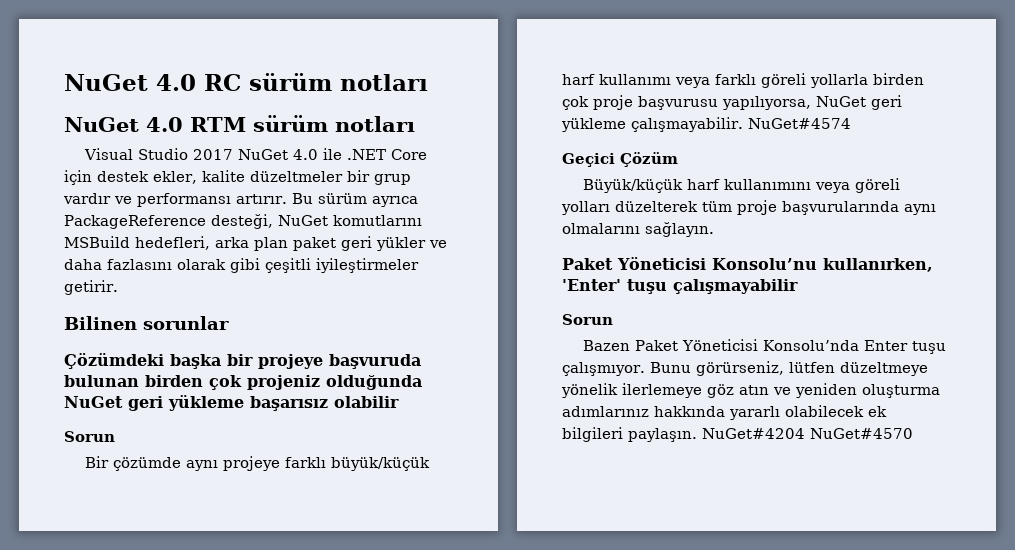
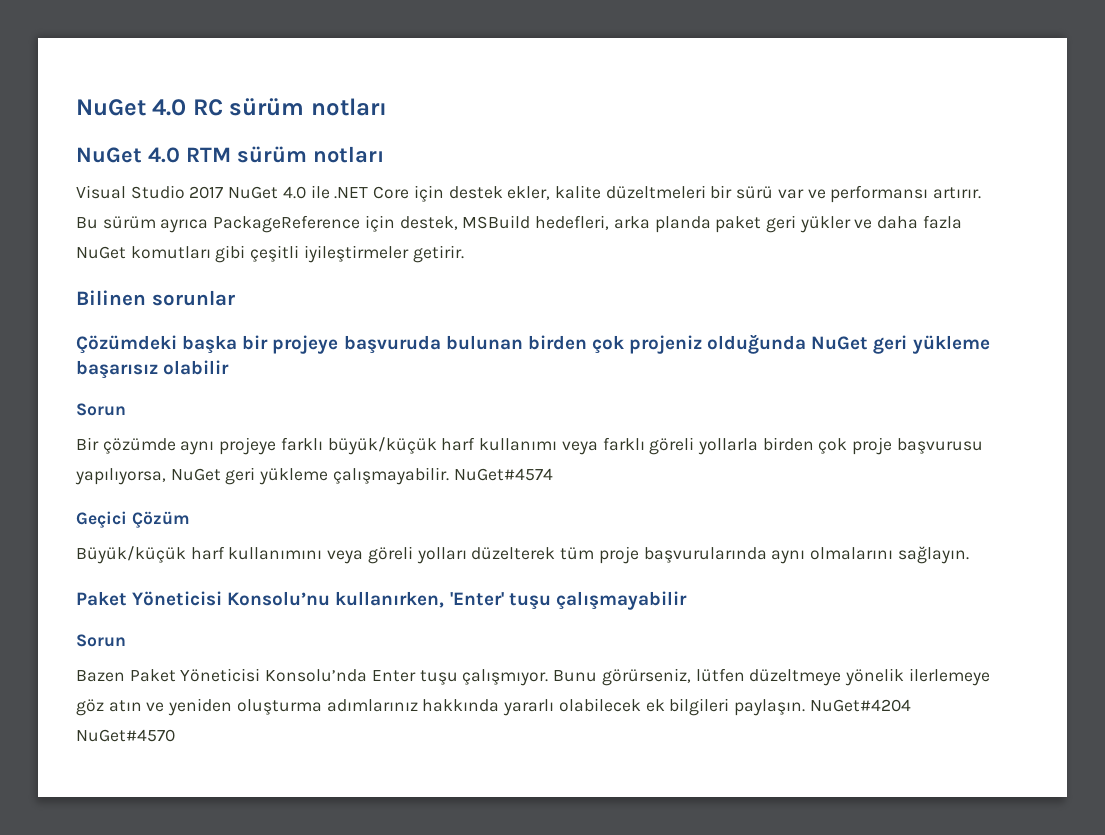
- Visual Studio 2017 NuGet 4.0 ile .NET Core için destek ekler, kalite düzeltmeler bir grup vardır ve performansı artırır.
+ Visual Studio 2017 NuGet 4.0 ile .NET Core için destek ekler, kalite düzeltmeleri bir sürü var ve performansı artırır.
- Bu sürüm ayrıca PackageReference desteği, NuGet komutlarını MSBuild hedefleri, arka plan paket geri yükler ve daha fazlasını olarak gibi çeşitli iyileştirmeler getirir.
+ Bu sürüm ayrıca PackageReference için destek, MSBuild hedefleri, arka planda paket geri yükler ve daha fazla NuGet komutları gibi çeşitli iyileştirmeler getirir.

